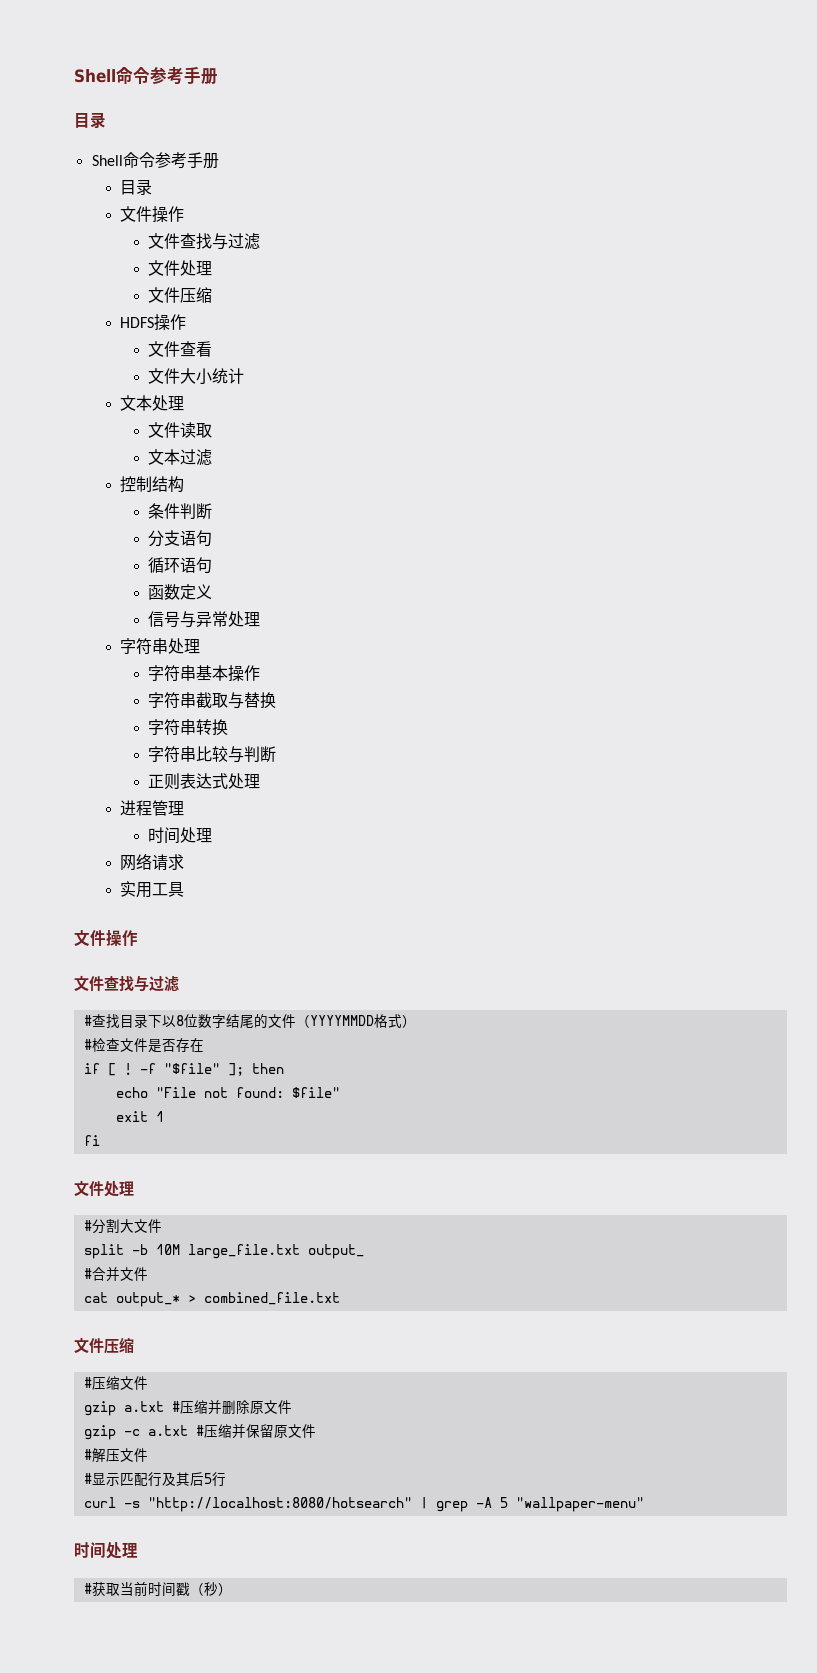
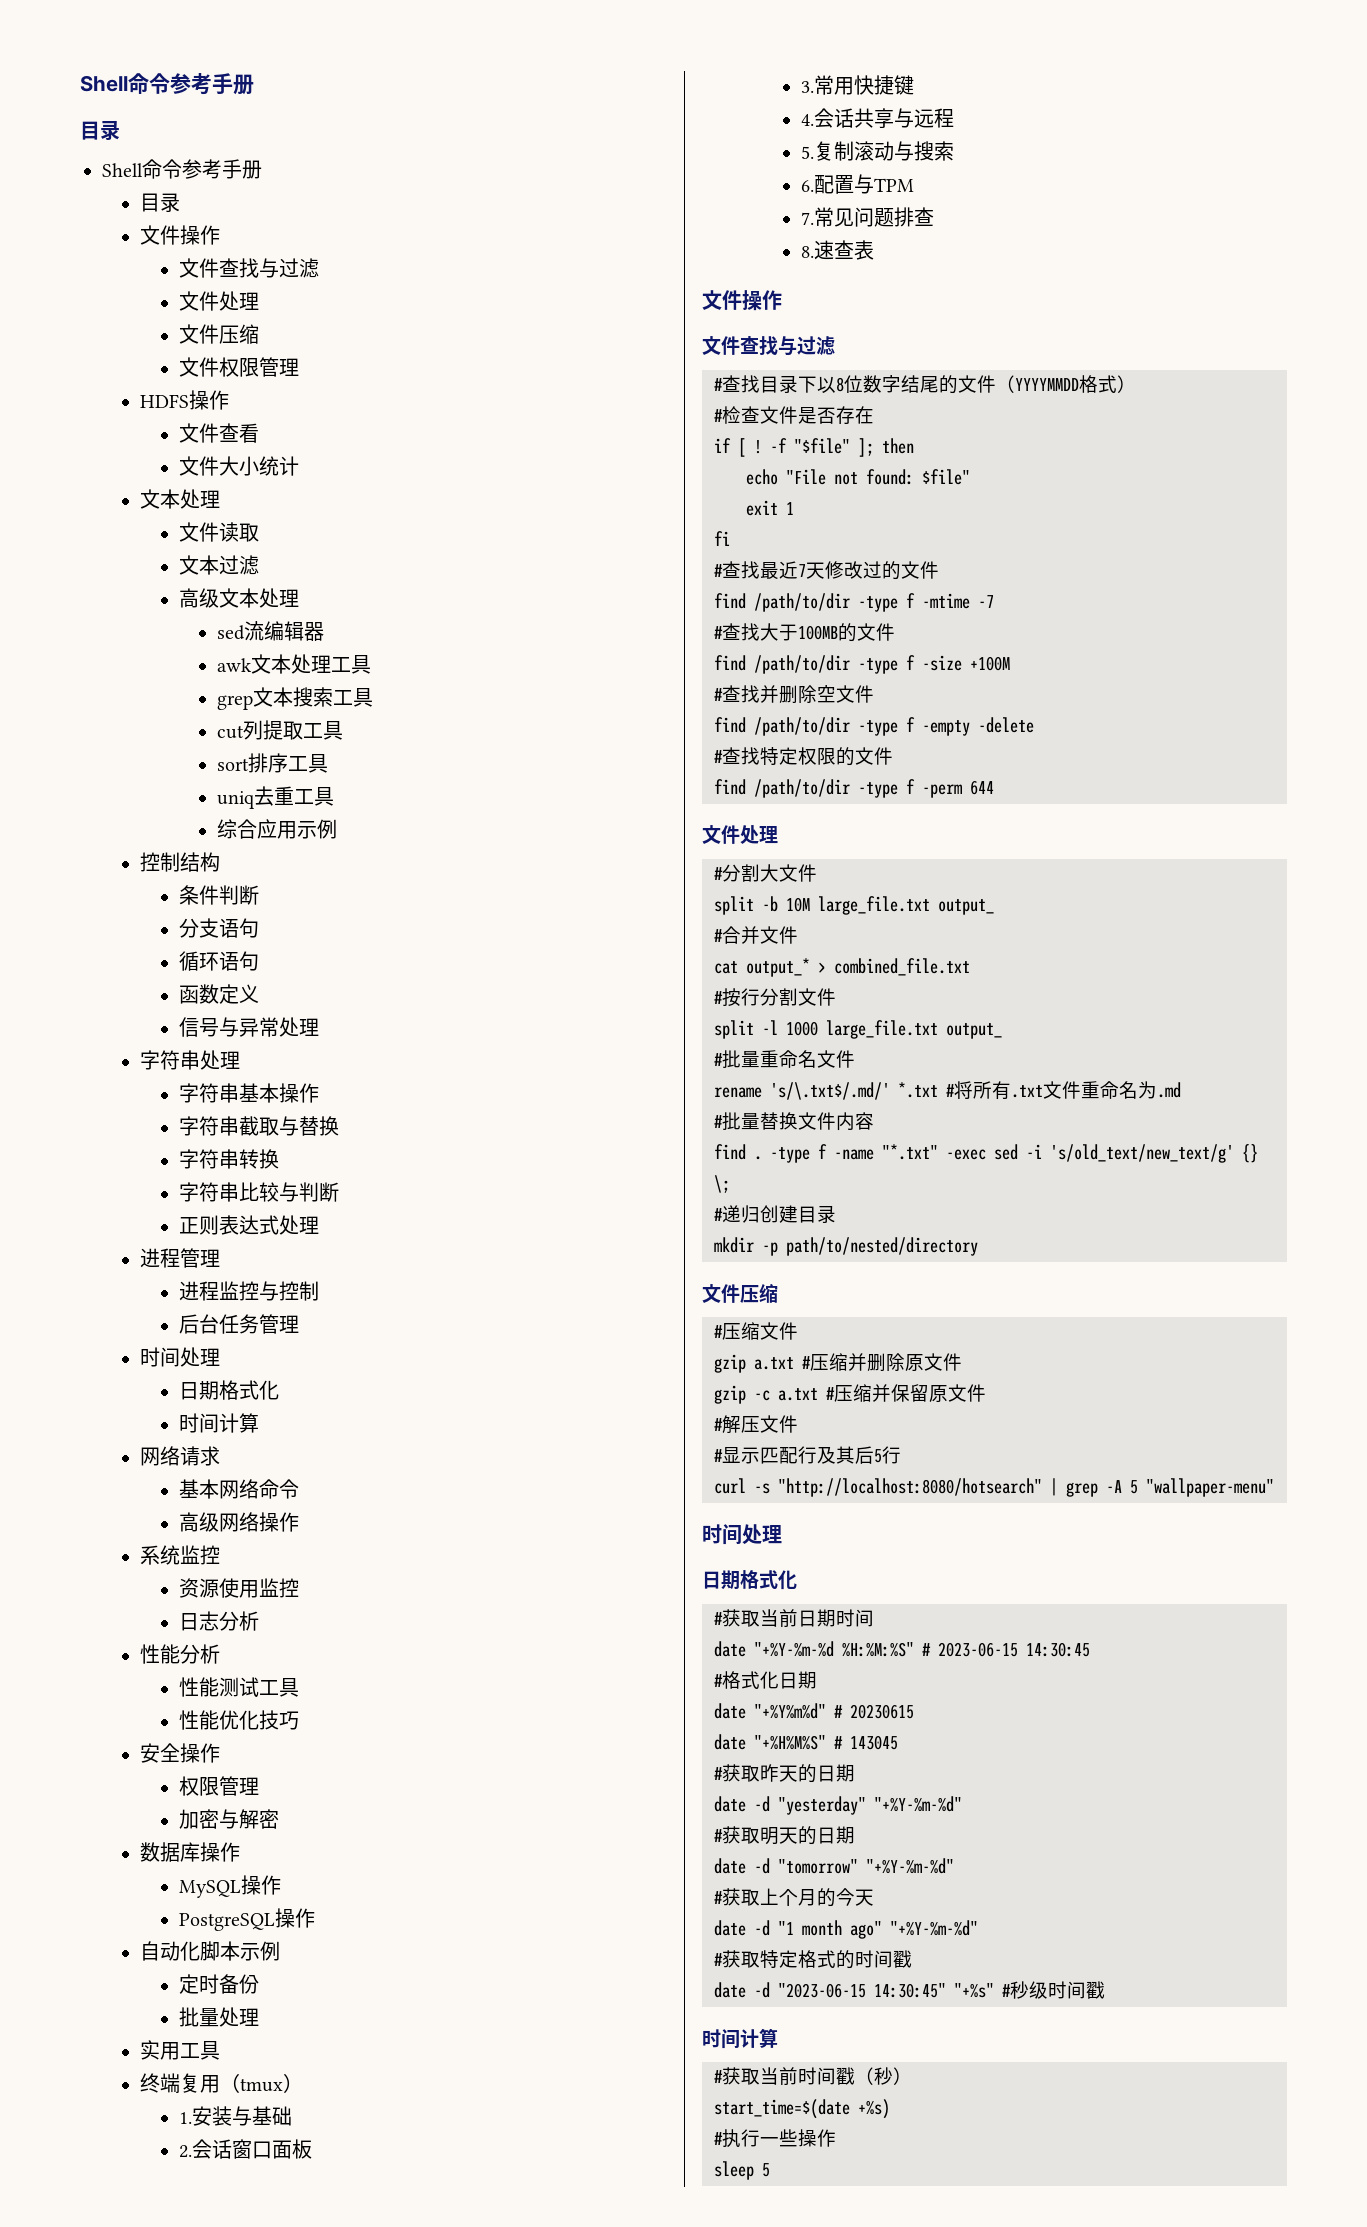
+ 文件权限管理
+ 高级文本处理
+ sed流编辑器
+ awk文本处理工具
+ grep文本搜索工具
+ cut列提取工具
+ sort排序工具
+ uniq去重工具
+ 综合应用示例
  进程管理
+ 进程监控与控制
+ 后台任务管理
  时间处理
+ 日期格式化
+ 时间计算
  网络请求
+ 基本网络命令
+ 高级网络操作
+ 系统监控
+ 资源使用监控
+ 日志分析
+ 性能分析
+ 性能测试工具
+ 性能优化技巧
+ 安全操作
+ 权限管理
+ 加密与解密
+ 数据库操作
+ MySQL操作
+ PostgreSQL操作
+ 自动化脚本示例
+ 定时备份
+ 批量处理
  实用工具
+ 终端复用（tmux）
+ 1.安装与基础
+ 2.会话窗口面板
+ 3.常用快捷键
+ 4.会话共享与远程
+ 5.复制滚动与搜索
+ 6.配置与TPM
+ 7.常见问题排查
+ 8.速查表
+ #查找最近7天修改过的文件
+ find /path/to/dir -type f -mtime -7
+ #查找大于100MB的文件
+ find /path/to/dir -type f -size +100M
+ #查找并删除空文件
+ find /path/to/dir -type f -empty -delete
+ #查找特定权限的文件
+ find /path/to/dir -type f -perm 644
+ #按行分割文件
+ split -l 1000 large_file.txt output_
+ #批量重命名文件
+ rename 's/\.txt$/.md/' *.txt #将所有.txt文件重命名为.md
+ #批量替换文件内容
+ find . -type f -name "*.txt" -exec sed -i 's/old_text/new_text/g' {} \;
+ #递归创建目录
+ mkdir -p path/to/nested/directory
  curl -s "http://localhost:8080/hotsearch" | grep -A 5 "wallpaper-menu"
  时间处理
+ 日期格式化
+ #获取当前日期时间
+ date "+%Y-%m-%d %H:%M:%S" # 2023-06-15 14:30:45
+ #格式化日期
+ date "+%Y%m%d" # 20230615
+ date "+%H%M%S" # 143045
+ #获取昨天的日期
+ date -d "yesterday" "+%Y-%m-%d"
+ #获取明天的日期
+ date -d "tomorrow" "+%Y-%m-%d"
+ #获取上个月的今天
+ date -d "1 month ago" "+%Y-%m-%d"
+ #获取特定格式的时间戳
+ date -d "2023-06-15 14:30:45" "+%s" #秒级时间戳
+ 时间计算
+ start_time=$(date +%s)
+ #执行一些操作
+ sleep 5

